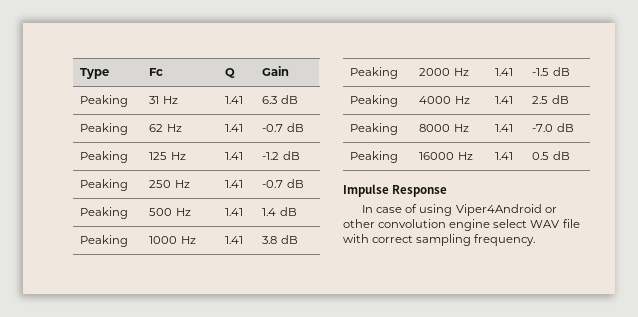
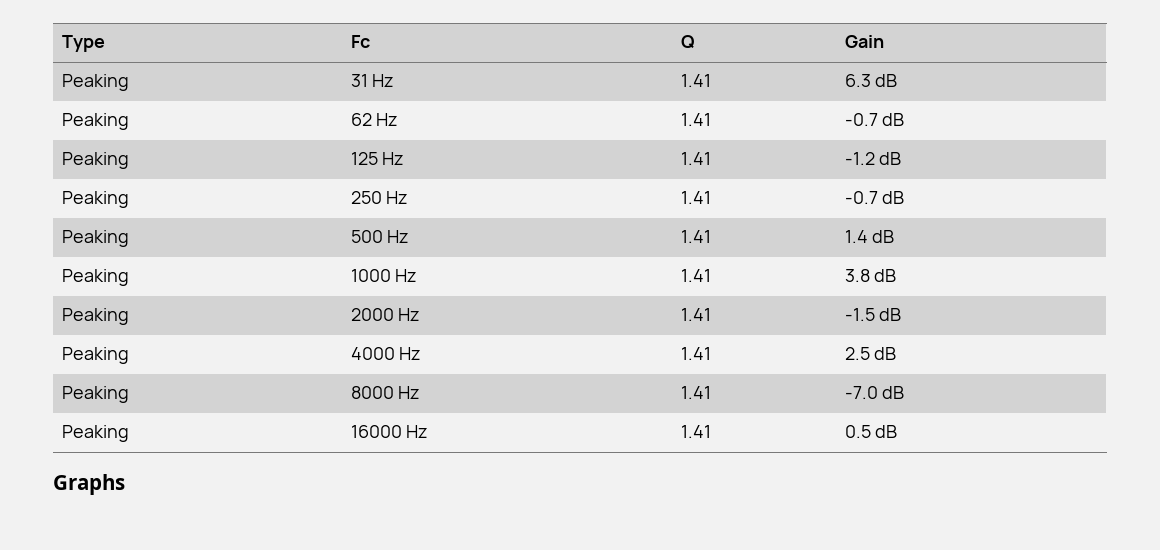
- Impulse Response
- In case of using Viper4Android or other convolution engine select WAV file with correct sampling frequency.
+ Graphs

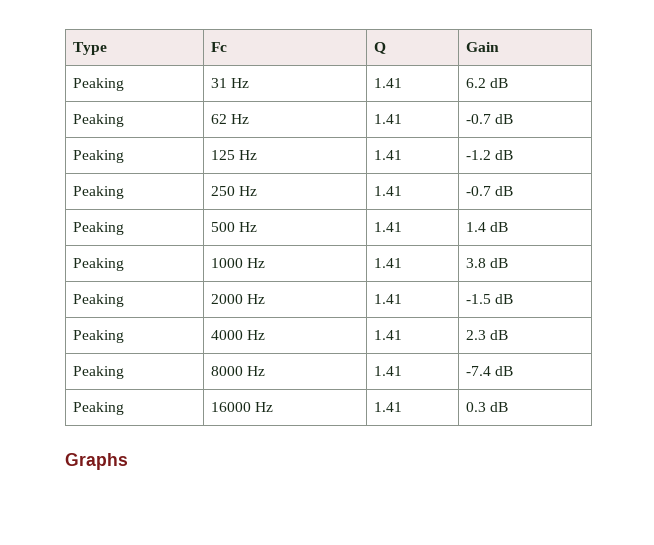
- Peaking | 31 Hz | 1.41 | 6.3 dB
+ Peaking | 31 Hz | 1.41 | 6.2 dB
- Peaking | 4000 Hz | 1.41 | 2.5 dB
+ Peaking | 4000 Hz | 1.41 | 2.3 dB
- Peaking | 8000 Hz | 1.41 | -7.0 dB
+ Peaking | 8000 Hz | 1.41 | -7.4 dB
- Peaking | 16000 Hz | 1.41 | 0.5 dB
+ Peaking | 16000 Hz | 1.41 | 0.3 dB

